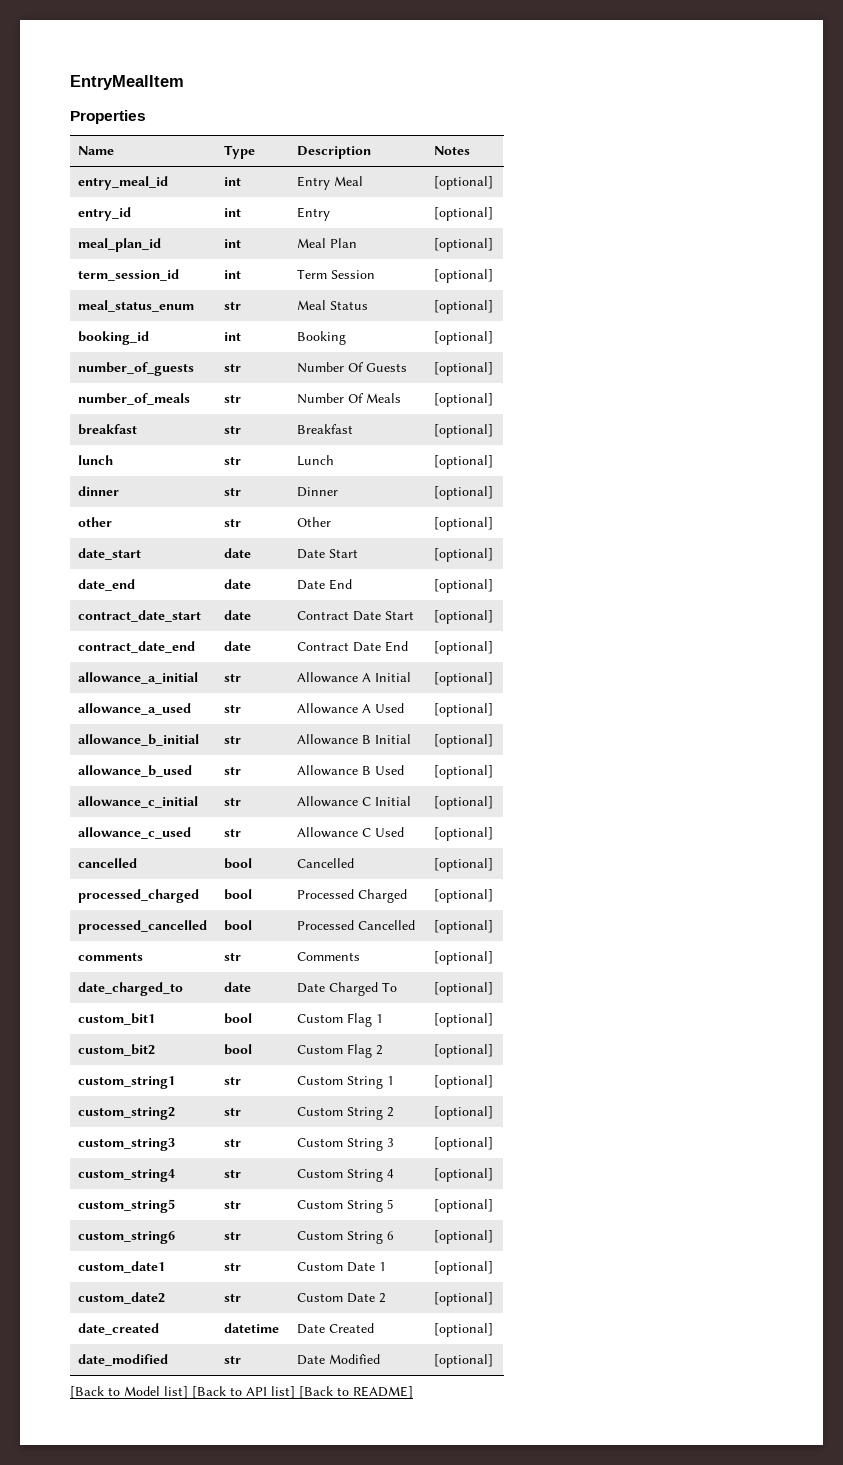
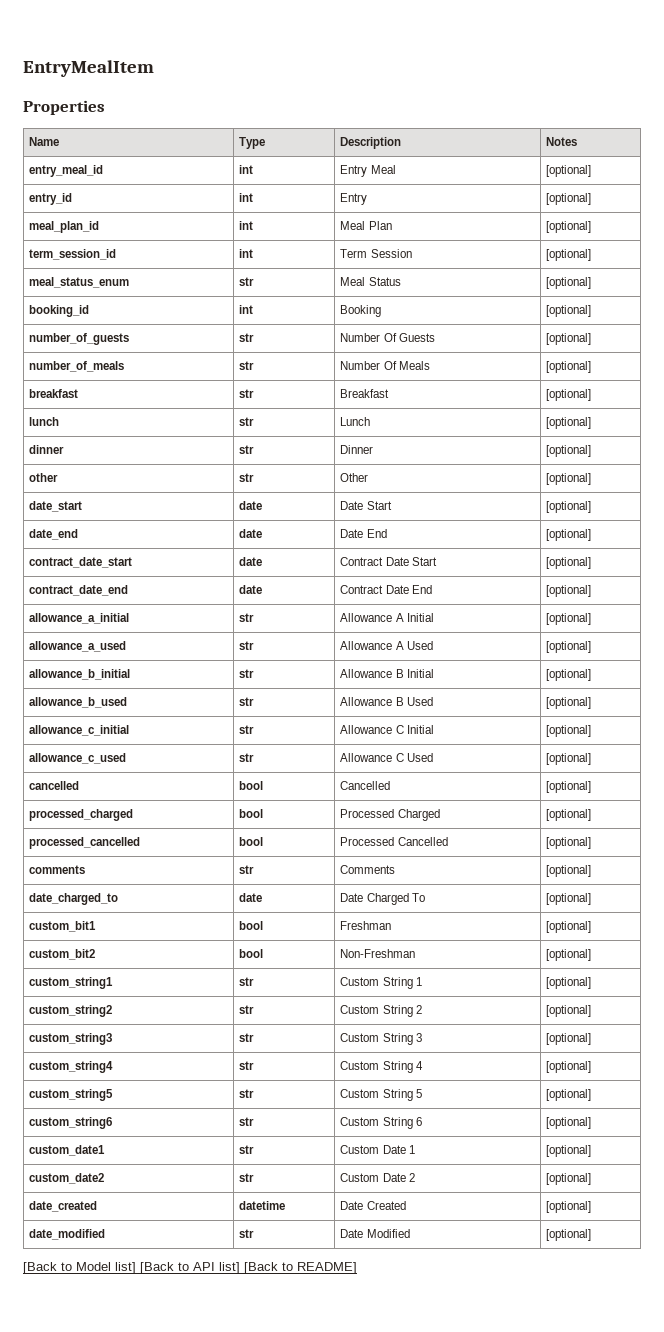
- custom_bit1 | bool | Custom Flag 1 | [optional]
+ custom_bit1 | bool | Freshman | [optional]
- custom_bit2 | bool | Custom Flag 2 | [optional]
+ custom_bit2 | bool | Non-Freshman | [optional]

